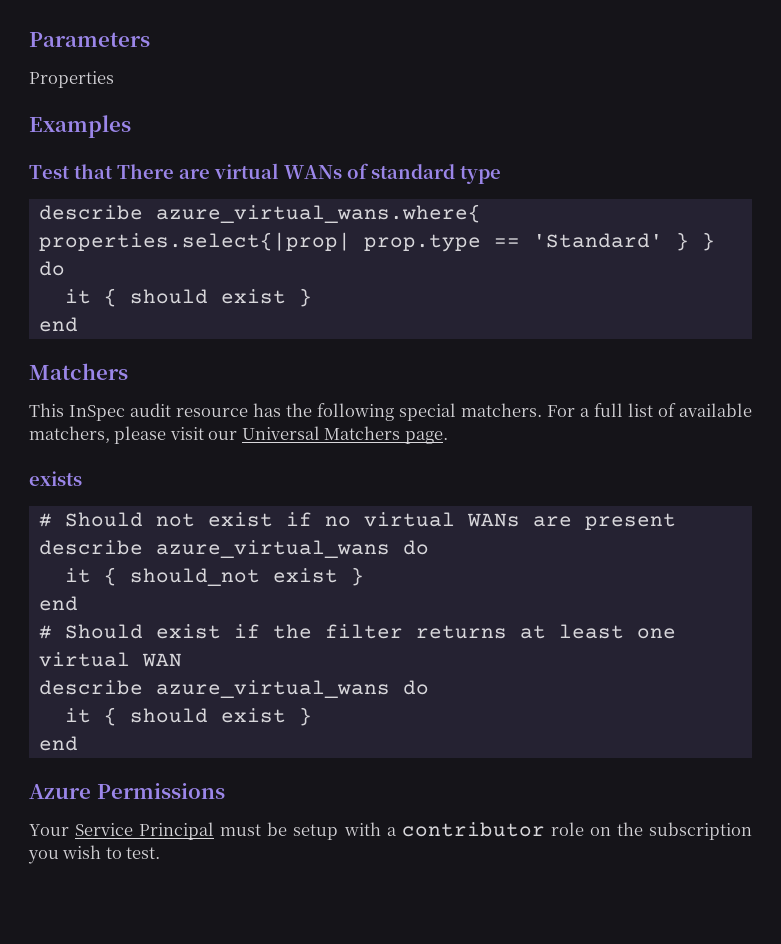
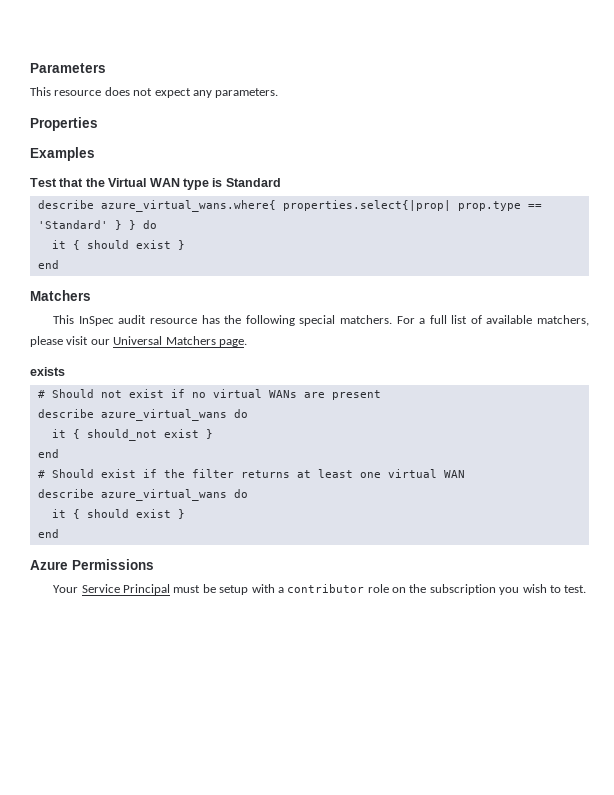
+ This resource does not expect any parameters.
  Properties
  Examples
- Test that There are virtual WANs of standard type
+ Test that the Virtual WAN type is Standard

